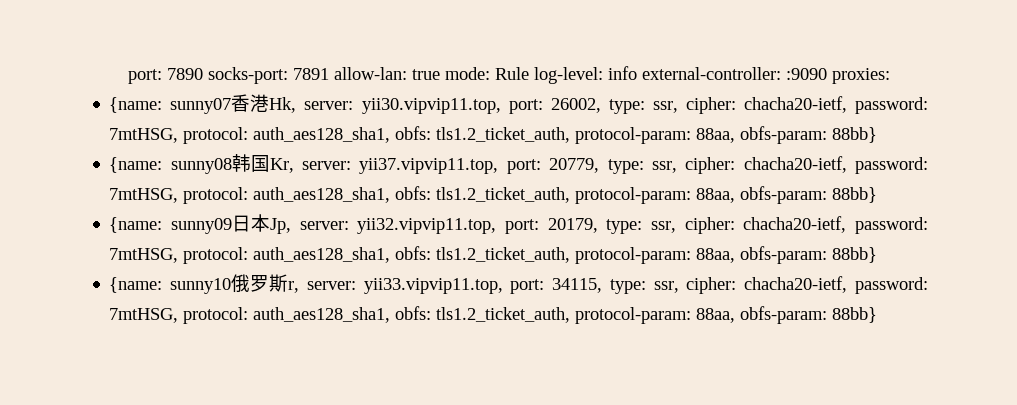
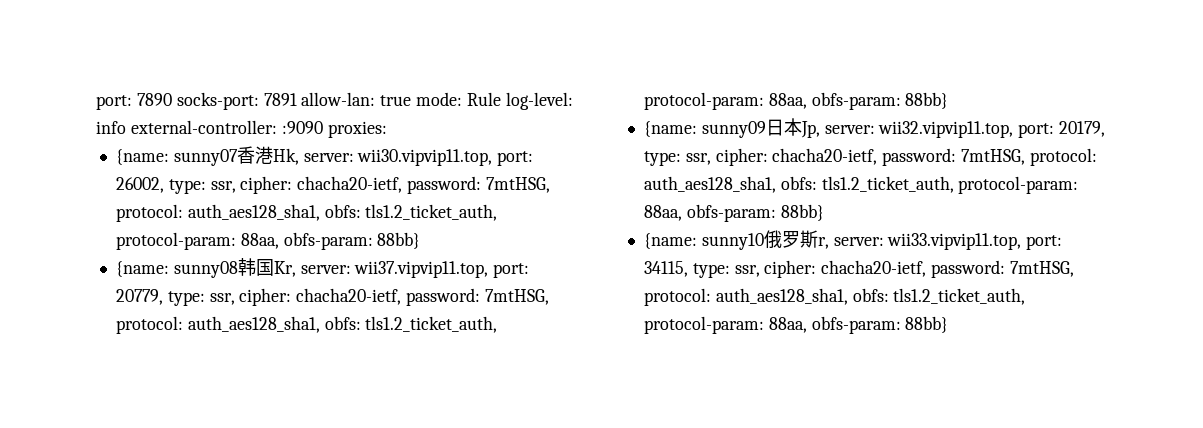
- {name: sunny07香港Hk, server: yii30.vipvip11.top, port: 26002, type: ssr, cipher: chacha20-ietf, password: 7mtHSG, protocol: auth_aes128_sha1, obfs: tls1.2_ticket_auth, protocol-param: 88aa, obfs-param: 88bb}
+ {name: sunny07香港Hk, server: wii30.vipvip11.top, port: 26002, type: ssr, cipher: chacha20-ietf, password: 7mtHSG, protocol: auth_aes128_sha1, obfs: tls1.2_ticket_auth, protocol-param: 88aa, obfs-param: 88bb}
- {name: sunny08韩国Kr, server: yii37.vipvip11.top, port: 20779, type: ssr, cipher: chacha20-ietf, password: 7mtHSG, protocol: auth_aes128_sha1, obfs: tls1.2_ticket_auth, protocol-param: 88aa, obfs-param: 88bb}
+ {name: sunny08韩国Kr, server: wii37.vipvip11.top, port: 20779, type: ssr, cipher: chacha20-ietf, password: 7mtHSG, protocol: auth_aes128_sha1, obfs: tls1.2_ticket_auth, protocol-param: 88aa, obfs-param: 88bb}
- {name: sunny09日本Jp, server: yii32.vipvip11.top, port: 20179, type: ssr, cipher: chacha20-ietf, password: 7mtHSG, protocol: auth_aes128_sha1, obfs: tls1.2_ticket_auth, protocol-param: 88aa, obfs-param: 88bb}
+ {name: sunny09日本Jp, server: wii32.vipvip11.top, port: 20179, type: ssr, cipher: chacha20-ietf, password: 7mtHSG, protocol: auth_aes128_sha1, obfs: tls1.2_ticket_auth, protocol-param: 88aa, obfs-param: 88bb}
- {name: sunny10俄罗斯r, server: yii33.vipvip11.top, port: 34115, type: ssr, cipher: chacha20-ietf, password: 7mtHSG, protocol: auth_aes128_sha1, obfs: tls1.2_ticket_auth, protocol-param: 88aa, obfs-param: 88bb}
+ {name: sunny10俄罗斯r, server: wii33.vipvip11.top, port: 34115, type: ssr, cipher: chacha20-ietf, password: 7mtHSG, protocol: auth_aes128_sha1, obfs: tls1.2_ticket_auth, protocol-param: 88aa, obfs-param: 88bb}

